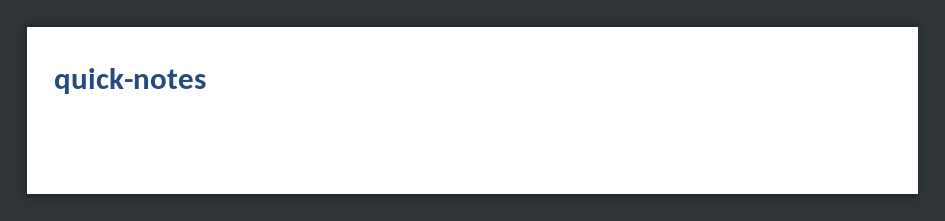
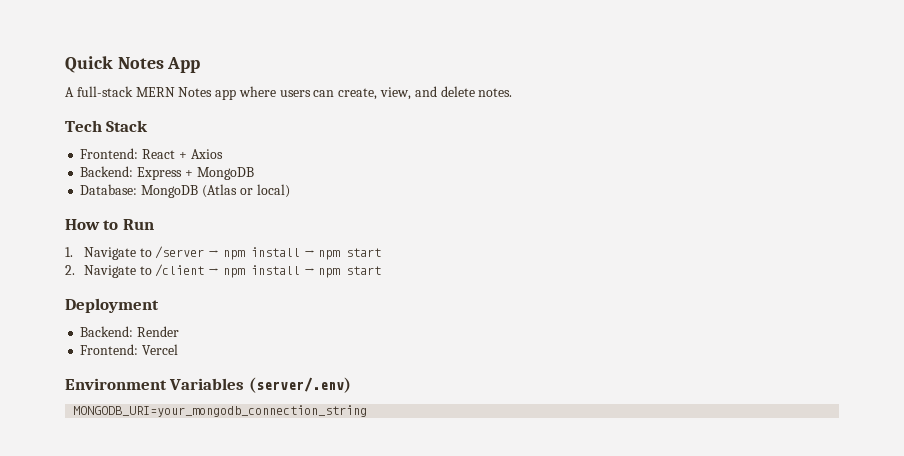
- quick-notes
+ Quick Notes App
+ A full-stack MERN Notes app where users can create, view, and delete notes.
+ Tech Stack
+ Frontend: React + Axios
+ Backend: Express + MongoDB
+ Database: MongoDB (Atlas or local)
+ How to Run
+ 1. Navigate to /server → npm install → npm start
+ 2. Navigate to /client → npm install → npm start
+ Deployment
+ Backend: Render
+ Frontend: Vercel
+ Environment Variables (server/.env)
+ MONGODB_URI=your_mongodb_connection_string

